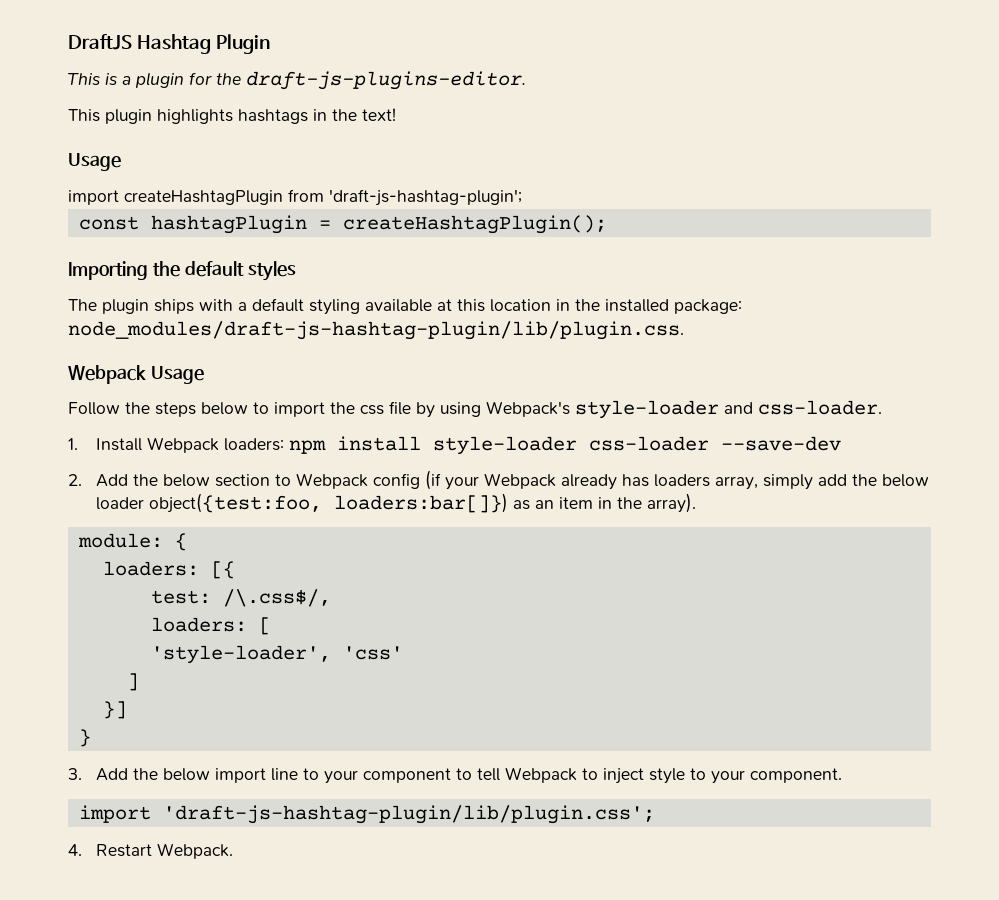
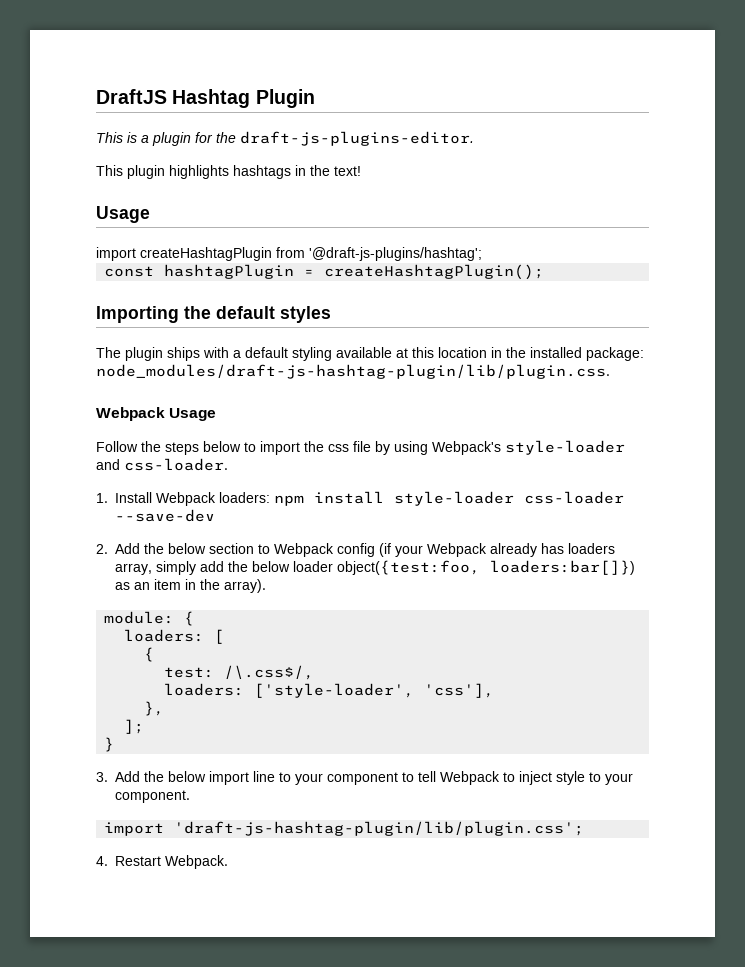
- import createHashtagPlugin from 'draft-js-hashtag-plugin';
+ import createHashtagPlugin from '@draft-js-plugins/hashtag';
- loaders: [{
+ loaders: [
+ {
- loaders: [
- 'style-loader', 'css'
- ]
- }]
+ loaders: ['style-loader', 'css'],
+ },
+ ];

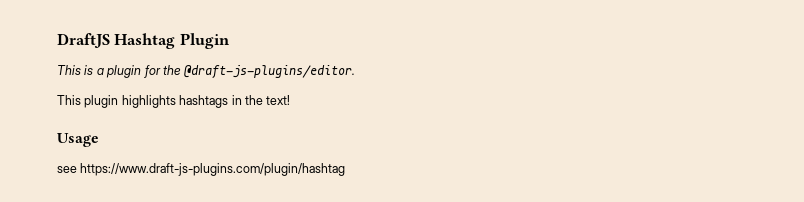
- This is a plugin for the draft-js-plugins-editor.
+ This is a plugin for the @draft-js-plugins/editor.
- import createHashtagPlugin from '@draft-js-plugins/hashtag';
- const hashtagPlugin = createHashtagPlugin();
- Importing the default styles
- The plugin ships with a default styling available at this location in the installed package: node_modules/draft-js-hashtag-plugin/lib/plugin.css.
- Webpack Usage
- Follow the steps below to import the css file by using Webpack's style-loader and css-loader.
- 1. Install Webpack loaders: npm install style-loader css-loader --save-dev
- 2. Add the below section to Webpack config (if your Webpack already has loaders array, simply add the below loader object({test:foo, loaders:bar[]}) as an item in the array).
- module: {
- loaders: [
- {
- test: /\.css$/,
- loaders: ['style-loader', 'css'],
- },
- ];
- }
- 3. Add the below import line to your component to tell Webpack to inject style to your component.
- import 'draft-js-hashtag-plugin/lib/plugin.css';
- 4. Restart Webpack.
+ see https://www.draft-js-plugins.com/plugin/hashtag

